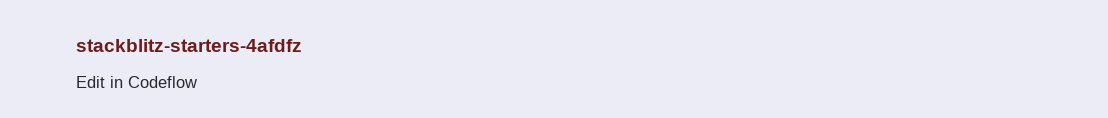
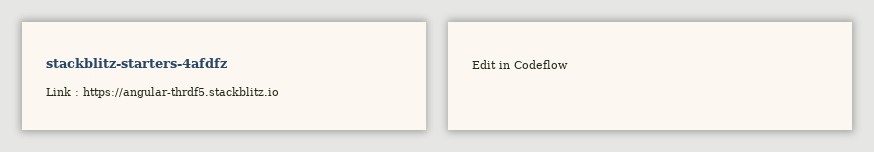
+ Link : https://angular-thrdf5.stackblitz.io

